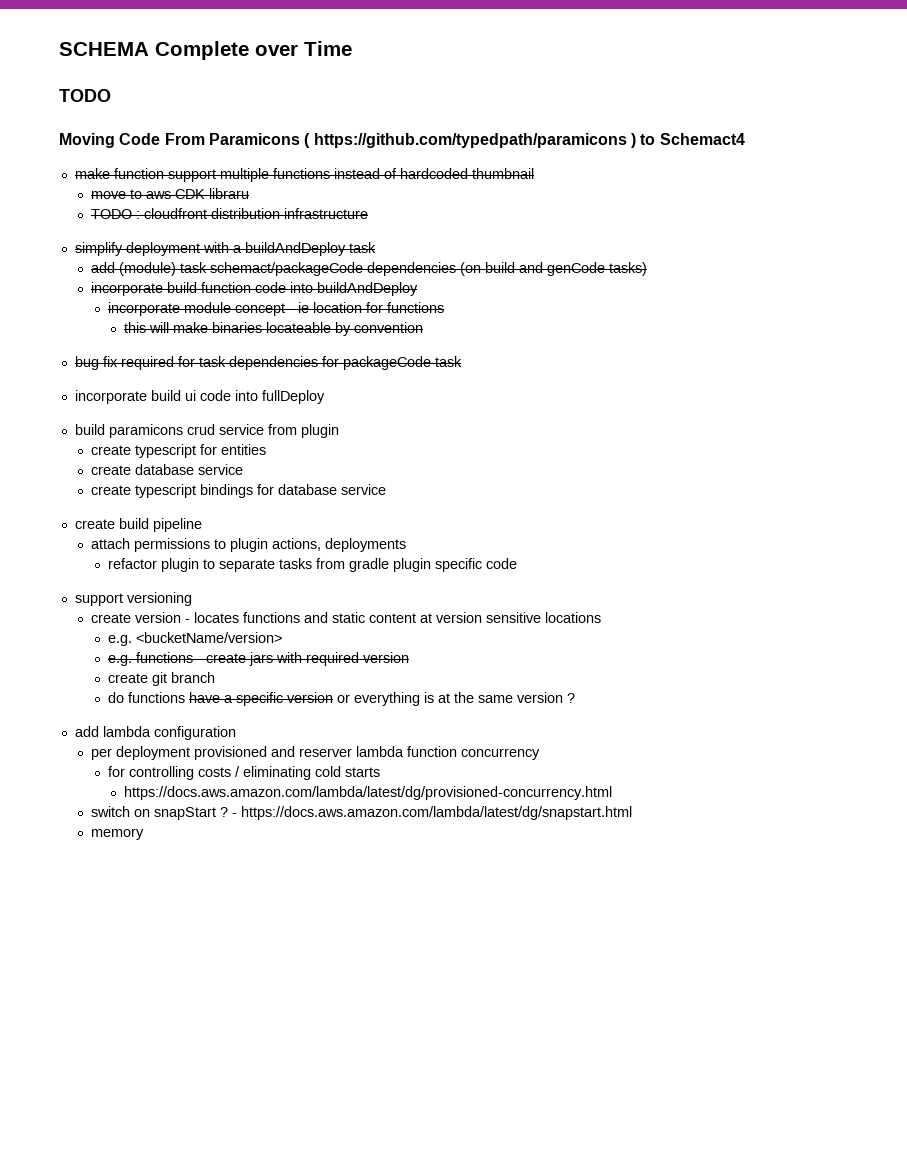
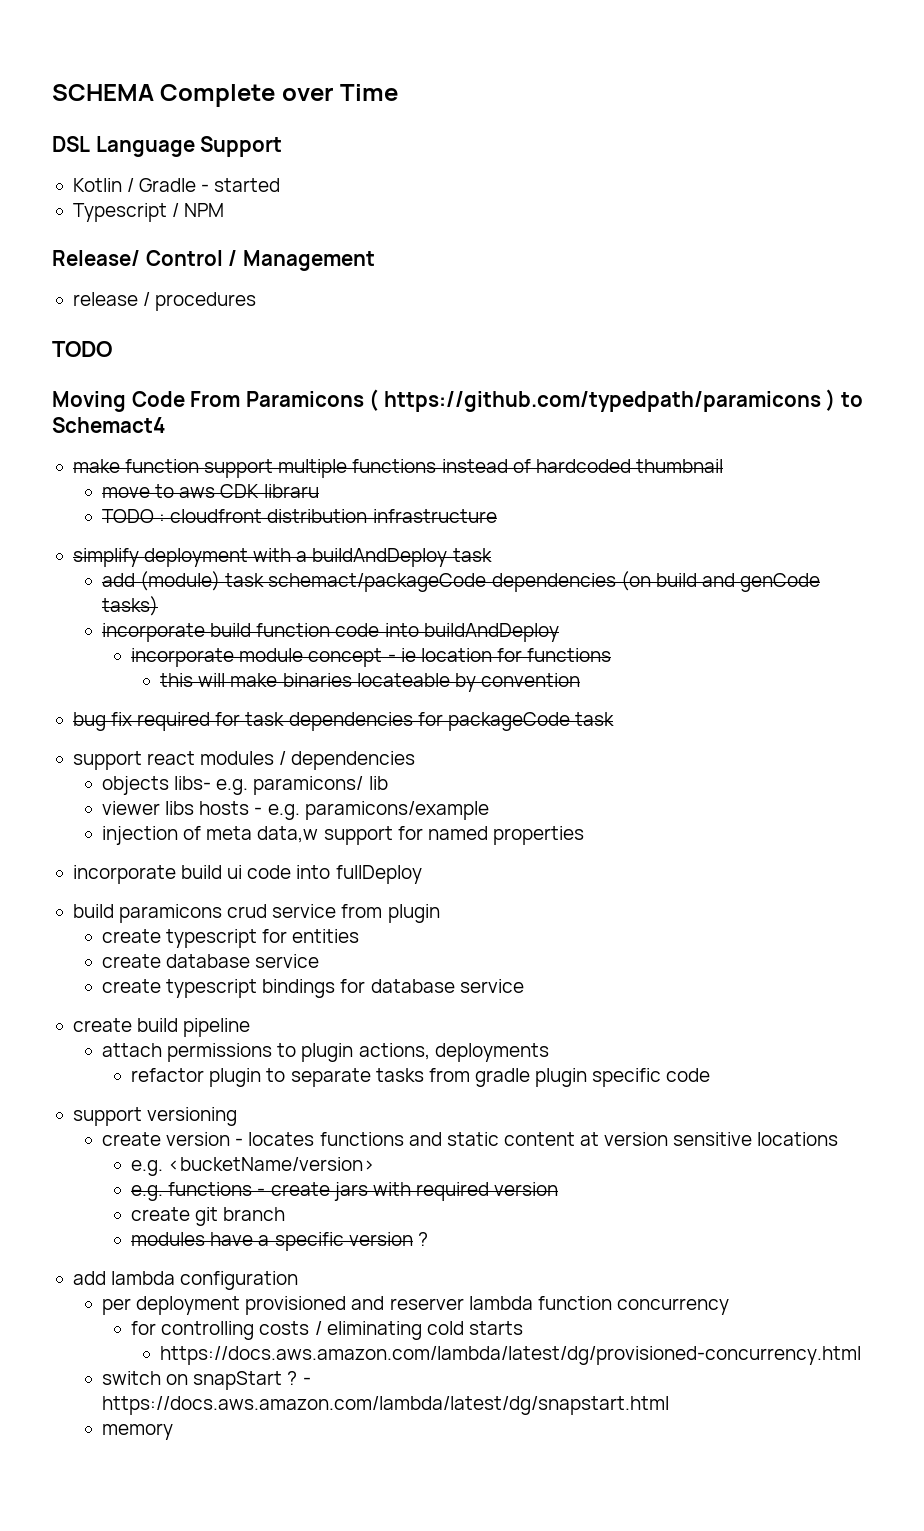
+ DSL Language Support
+ Kotlin / Gradle - started
+ Typescript / NPM
+ Release/ Control / Management
+ release / procedures
+ support react modules / dependencies
+ objects libs- e.g. paramicons/ lib
+ viewer libs hosts - e.g. paramicons/example
+ injection of meta data,w support for named properties
- do functions have a specific version or everything is at the same version ?
+ modules have a specific version ?

